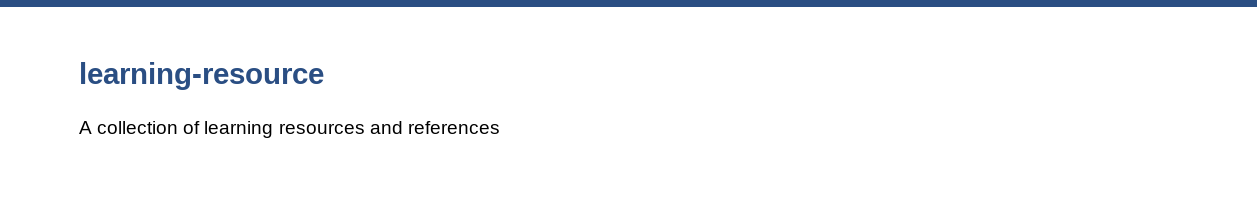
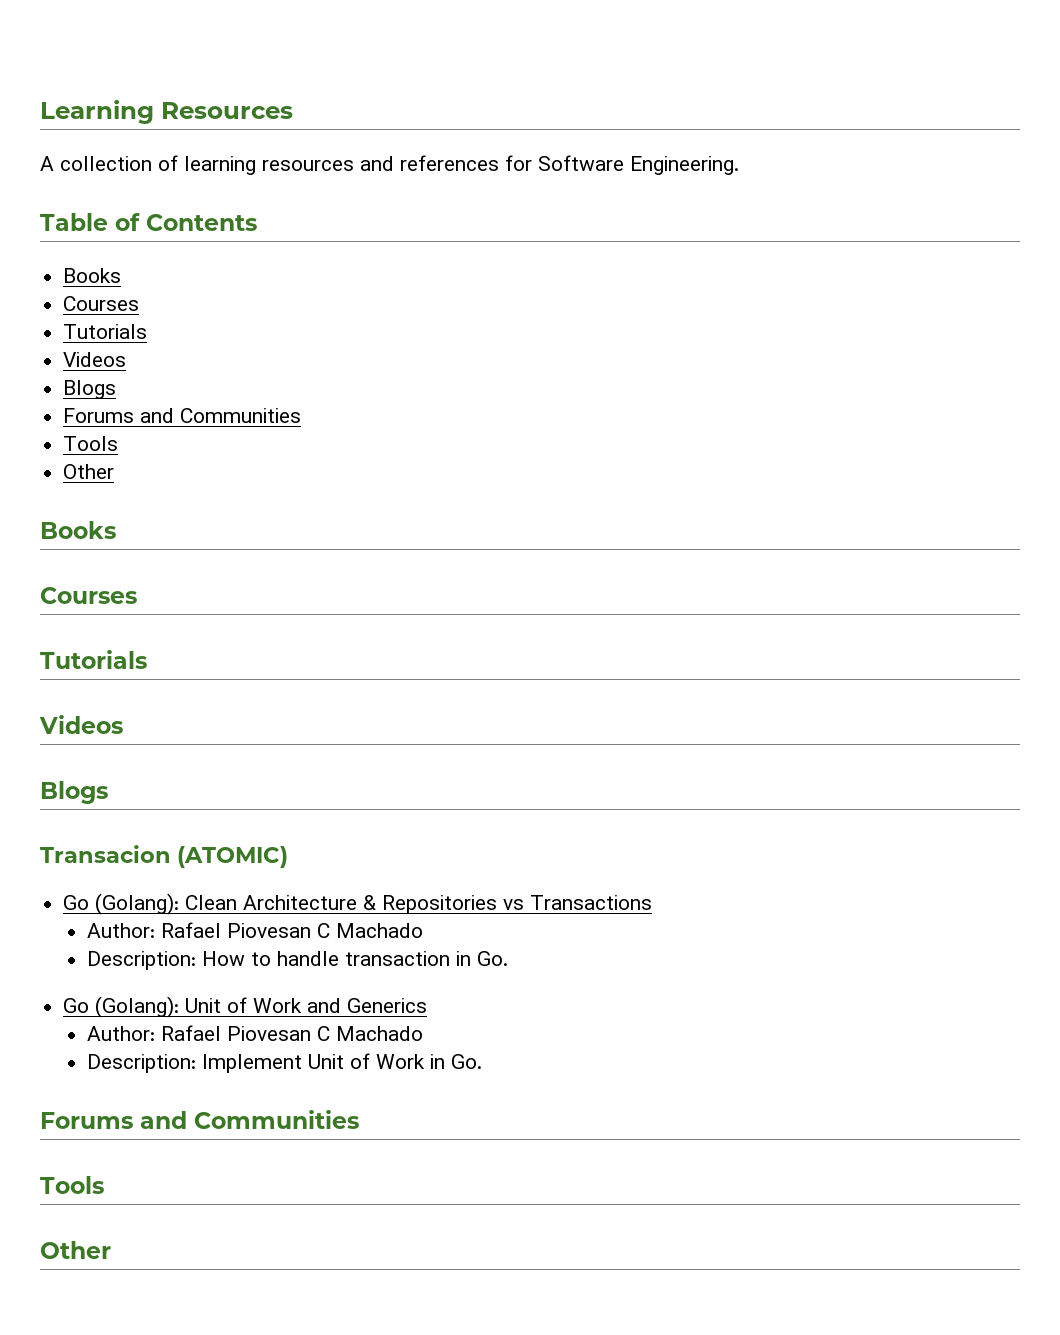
- learning-resource
+ Learning Resources
- A collection of learning resources and references
+ A collection of learning resources and references for Software Engineering.
+ Table of Contents
+ Books
+ Courses
+ Tutorials
+ Videos
+ Blogs
+ Forums and Communities
+ Tools
+ Other
+ Books
+ Courses
+ Tutorials
+ Videos
+ Blogs
+ Transacion (ATOMIC)
+ Go (Golang): Clean Architecture & Repositories vs Transactions
+ Author: Rafael Piovesan C Machado
+ Description: How to handle transaction in Go.
+ Go (Golang): Unit of Work and Generics
+ Author: Rafael Piovesan C Machado
+ Description: Implement Unit of Work in Go.
+ Forums and Communities
+ Tools
+ Other

